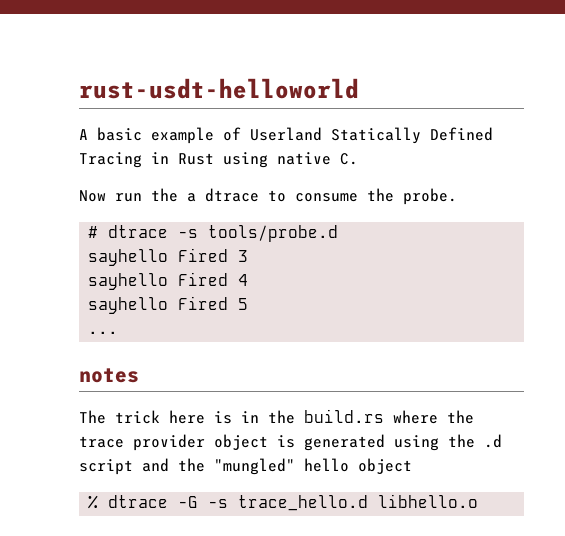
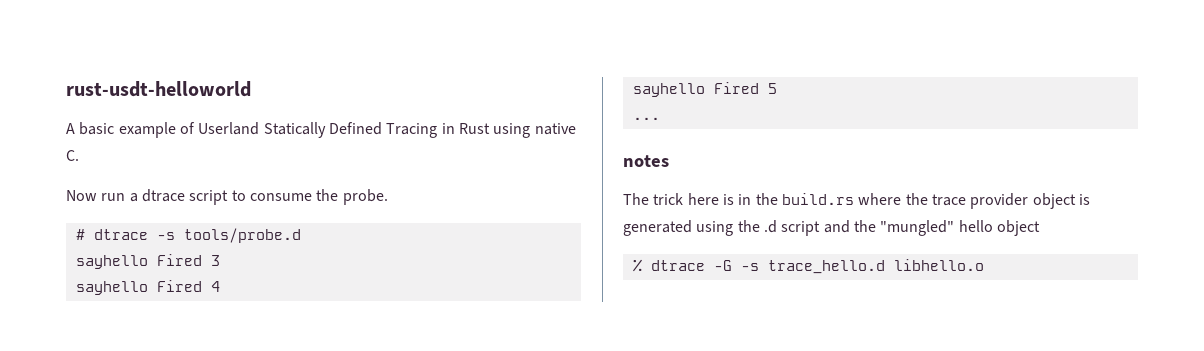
- Now run the a dtrace to consume the probe.
+ Now run a dtrace script to consume the probe.

